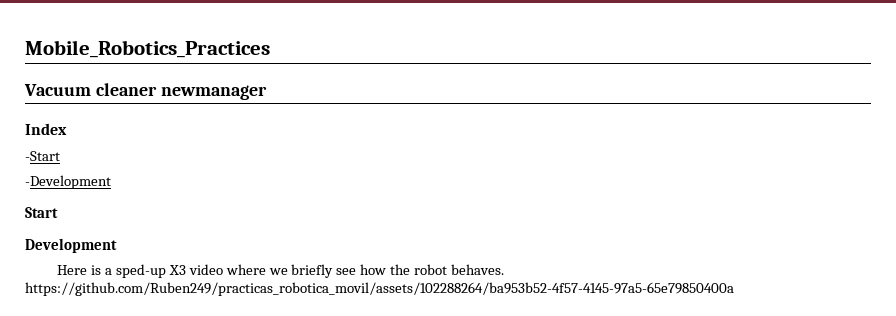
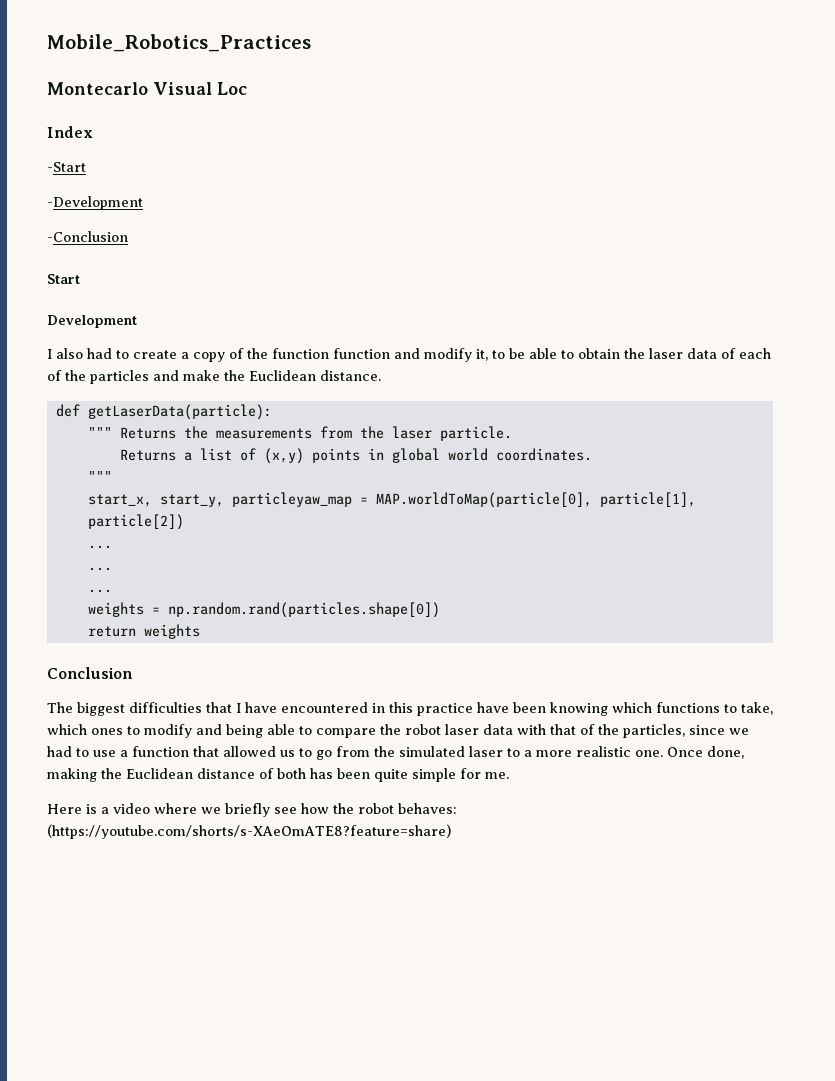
- Vacuum cleaner newmanager
+ Montecarlo Visual Loc
+ -Conclusion
+ I also had to create a copy of the function function and modify it, to be able to obtain the laser data of each of the particles and make the Euclidean distance.
+ def getLaserData(particle):
+ """ Returns the measurements from the laser particle.
+ Returns a list of (x,y) points in global world coordinates.
+ """
+ start_x, start_y, particleyaw_map = MAP.worldToMap(particle[0], particle[1], particle[2])
+ ...
+ ...
+ ...
+ weights = np.random.rand(particles.shape[0])
+ return weights
+ Conclusion
+ The biggest difficulties that I have encountered in this practice have been knowing which functions to take, which ones to modify and being able to compare the robot laser data with that of the particles, since we had to use a function that allowed us to go from the simulated laser to a more realistic one. Once done, making the Euclidean distance of both has been quite simple for me.
- Here is a sped-up X3 video where we briefly see how the robot behaves. https://github.com/Ruben249/practicas_robotica_movil/assets/102288264/ba953b52-4f57-4145-97a5-65e79850400a
+ Here is a video where we briefly see how the robot behaves: (https://youtube.com/shorts/s-XAeOmATE8?feature=share)

